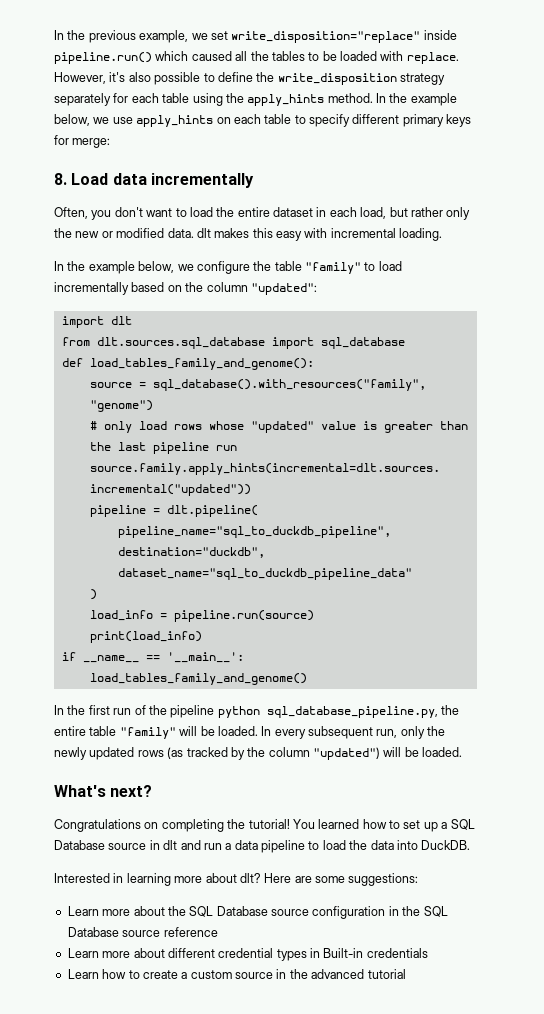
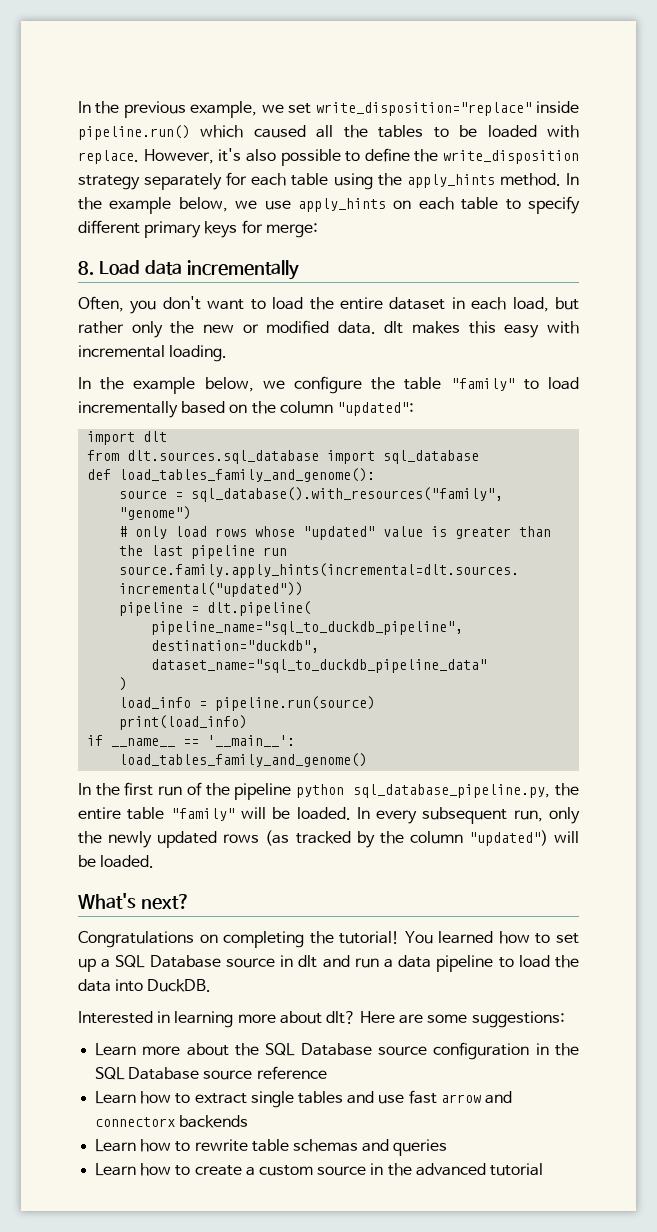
- Learn more about different credential types in Built-in credentials
+ Learn how to extract single tables and use fast arrow and connectorx backends
+ Learn how to rewrite table schemas and queries

